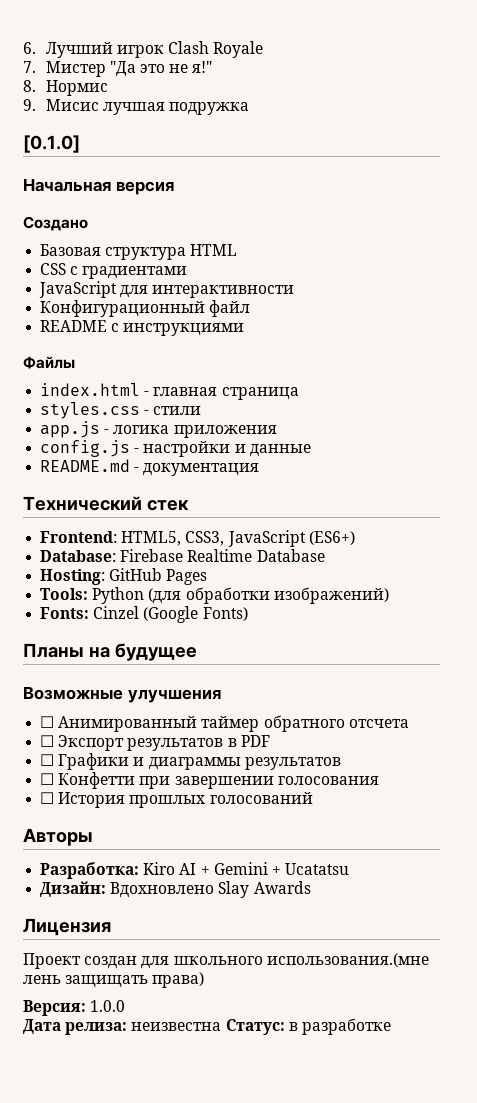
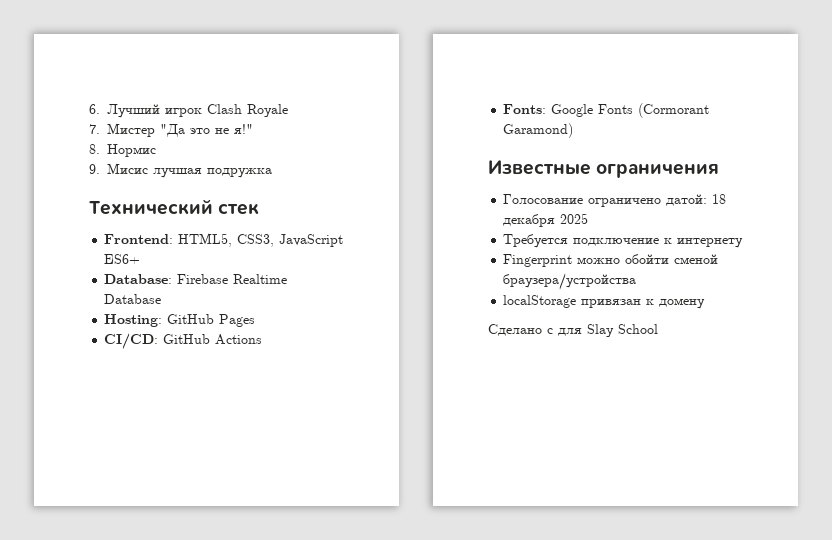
- [0.1.0]
- Начальная версия
- Создано
- Базовая структура HTML
- CSS с градиентами
- JavaScript для интерактивности
- Конфигурационный файл
- README с инструкциями
- Файлы
- index.html - главная страница
- styles.css - стили
- app.js - логика приложения
- config.js - настройки и данные
- README.md - документация
- Frontend: HTML5, CSS3, JavaScript (ES6+)
+ Frontend: HTML5, CSS3, JavaScript ES6+
- Tools: Python (для обработки изображений)
- Fonts: Cinzel (Google Fonts)
- Планы на будущее
- Возможные улучшения
- ☐ Анимированный таймер обратного отсчета
- ☐ Экспорт результатов в PDF
- ☐ Графики и диаграммы результатов
- ☐ Конфетти при завершении голосования
- ☐ История прошлых голосований
- Авторы
- Разработка: Kiro AI + Gemini + Ucatatsu
- Дизайн: Вдохновлено Slay Awards
- Лицензия
- Проект создан для школьного использования.(мне лень защищать права)
- Версия: 1.0.0
- Дата релиза: неизвестна Статус: в разработке
+ CI/CD: GitHub Actions
+ Fonts: Google Fonts (Cormorant Garamond)
+ Известные ограничения
+ Голосование ограничено датой: 18 декабря 2025
+ Требуется подключение к интернету
+ Fingerprint можно обойти сменой браузера/устройства
+ localStorage привязан к домену
+ Сделано с для Slay School

